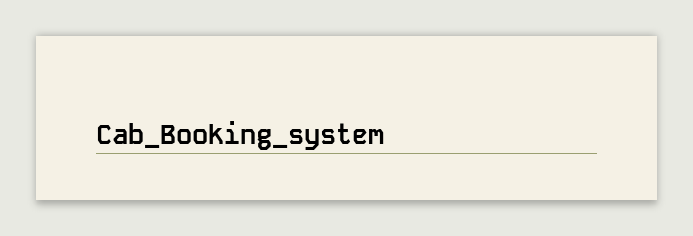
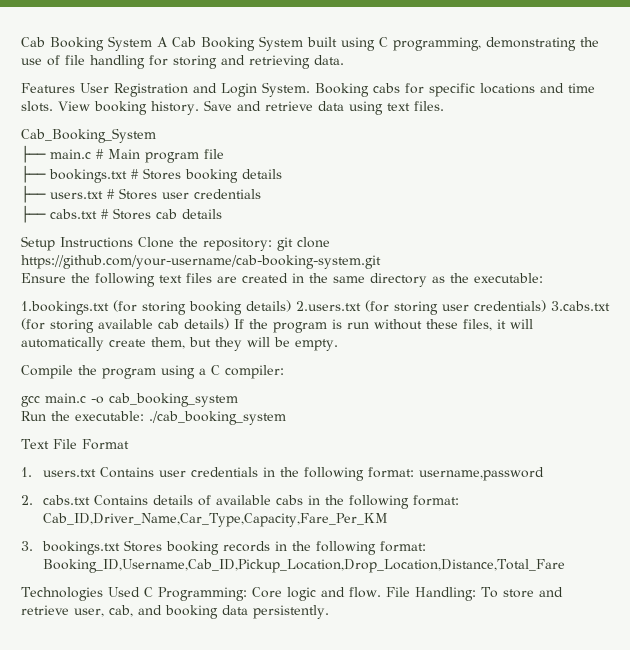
- Cab_Booking_system
+ Cab Booking System A Cab Booking System built using C programming, demonstrating the use of file handling for storing and retrieving data.
+ Features User Registration and Login System. Booking cabs for specific locations and time slots. View booking history. Save and retrieve data using text files.
+ Cab_Booking_System
+ ├── main.c # Main program file
+ ├── bookings.txt # Stores booking details
+ ├── users.txt # Stores user credentials
+ ├── cabs.txt # Stores cab details
+ Setup Instructions Clone the repository: git clone https://github.com/your-username/cab-booking-system.git
+ Ensure the following text files are created in the same directory as the executable:
+ 1.bookings.txt (for storing booking details) 2.users.txt (for storing user credentials) 3.cabs.txt (for storing available cab details) If the program is run without these files, it will automatically create them, but they will be empty.
+ Compile the program using a C compiler:
+ gcc main.c -o cab_booking_system
+ Run the executable: ./cab_booking_system
+ Text File Format
+ 1. users.txt Contains user credentials in the following format: username,password
+ 2. cabs.txt Contains details of available cabs in the following format: Cab_ID,Driver_Name,Car_Type,Capacity,Fare_Per_KM
+ 3. bookings.txt Stores booking records in the following format: Booking_ID,Username,Cab_ID,Pickup_Location,Drop_Location,Distance,Total_Fare
+ Technologies Used C Programming: Core logic and flow. File Handling: To store and retrieve user, cab, and booking data persistently.

